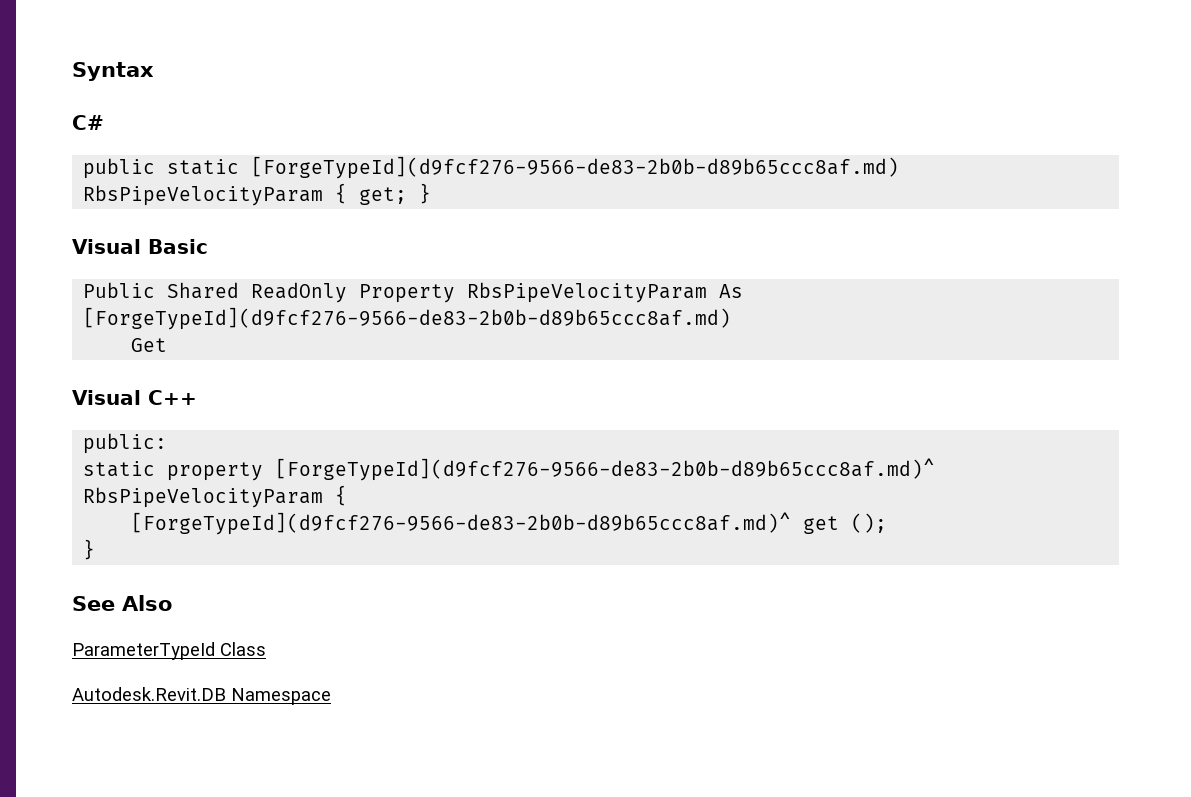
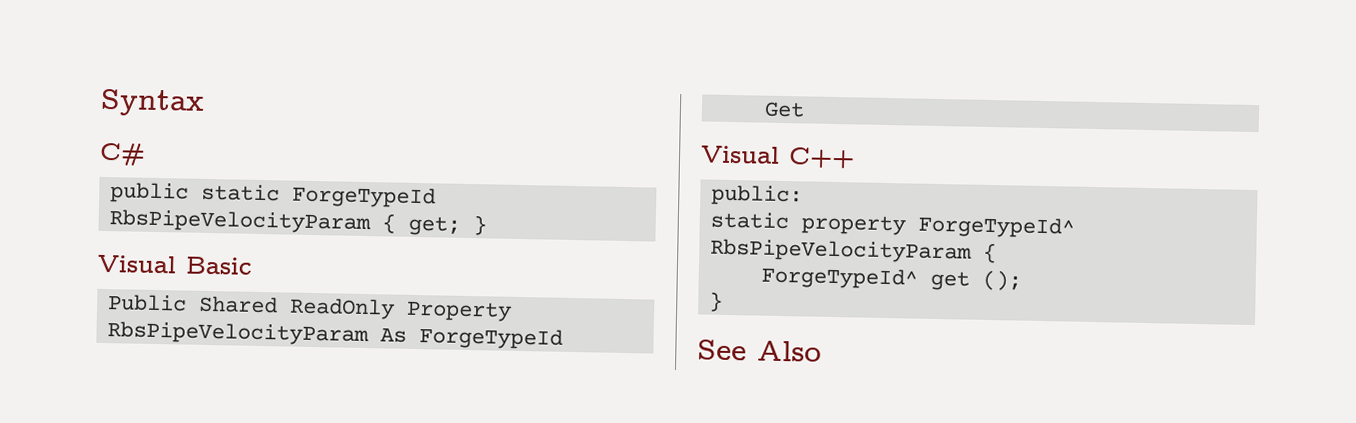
- public static [ForgeTypeId](d9fcf276-9566-de83-2b0b-d89b65ccc8af.md) RbsPipeVelocityParam { get; }
+ public static ForgeTypeId RbsPipeVelocityParam { get; }
- Public Shared ReadOnly Property RbsPipeVelocityParam As [ForgeTypeId](d9fcf276-9566-de83-2b0b-d89b65ccc8af.md)
+ Public Shared ReadOnly Property RbsPipeVelocityParam As ForgeTypeId
- static property [ForgeTypeId](d9fcf276-9566-de83-2b0b-d89b65ccc8af.md)^ RbsPipeVelocityParam {
+ static property ForgeTypeId^ RbsPipeVelocityParam {
- [ForgeTypeId](d9fcf276-9566-de83-2b0b-d89b65ccc8af.md)^ get ();
+ ForgeTypeId^ get ();
- ParameterTypeId Class
- Autodesk.Revit.DB Namespace

